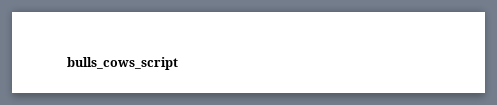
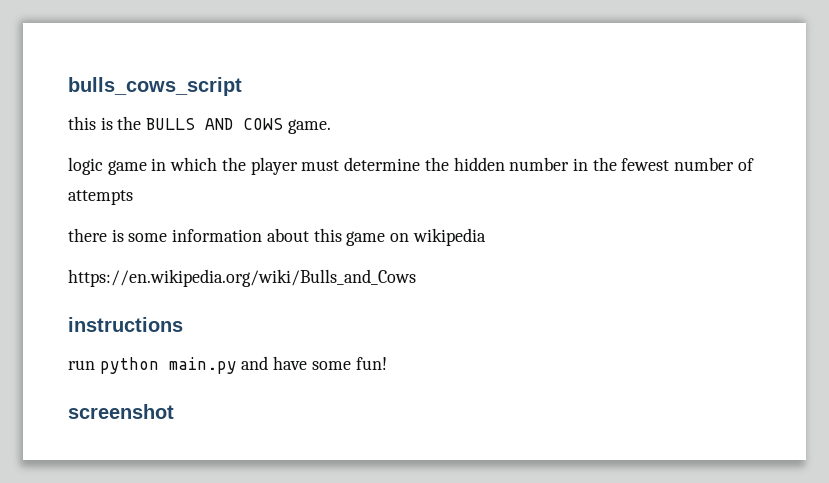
+ this is the BULLS AND COWS game.
+ logic game in which the player must determine the hidden number in the fewest number of attempts
+ there is some information about this game on wikipedia
+ https://en.wikipedia.org/wiki/Bulls_and_Cows
+ instructions
+ run python main.py and have some fun!
+ screenshot

